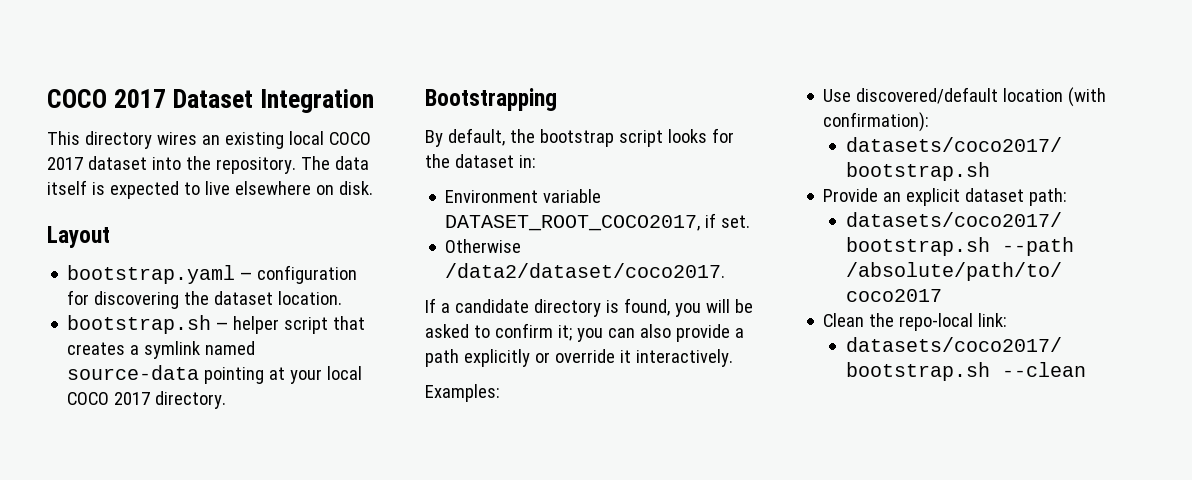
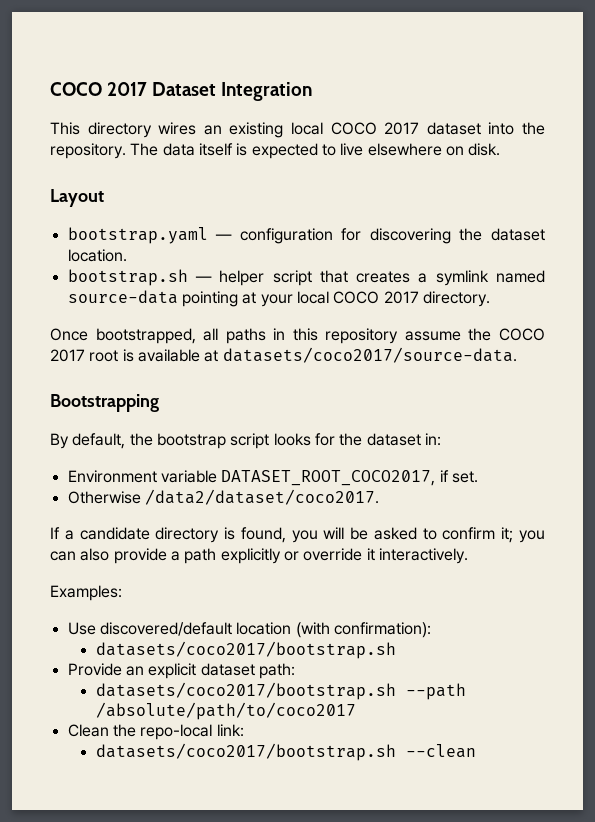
+ Once bootstrapped, all paths in this repository assume the COCO 2017 root is available at datasets/coco2017/source-data.

